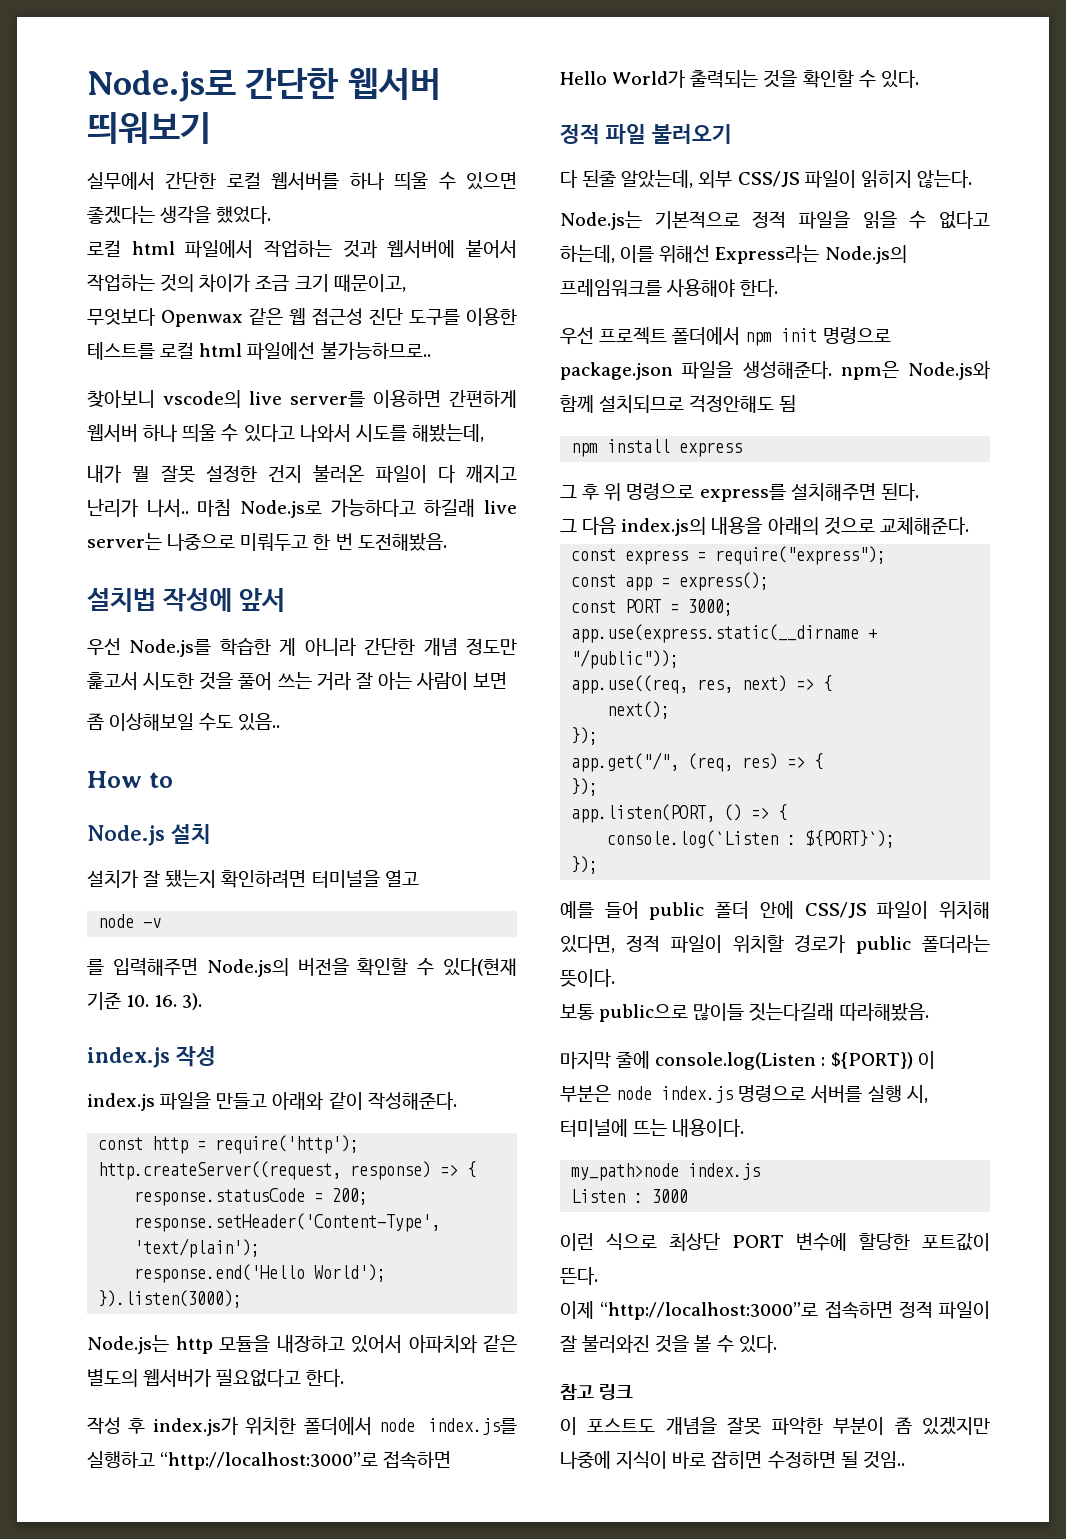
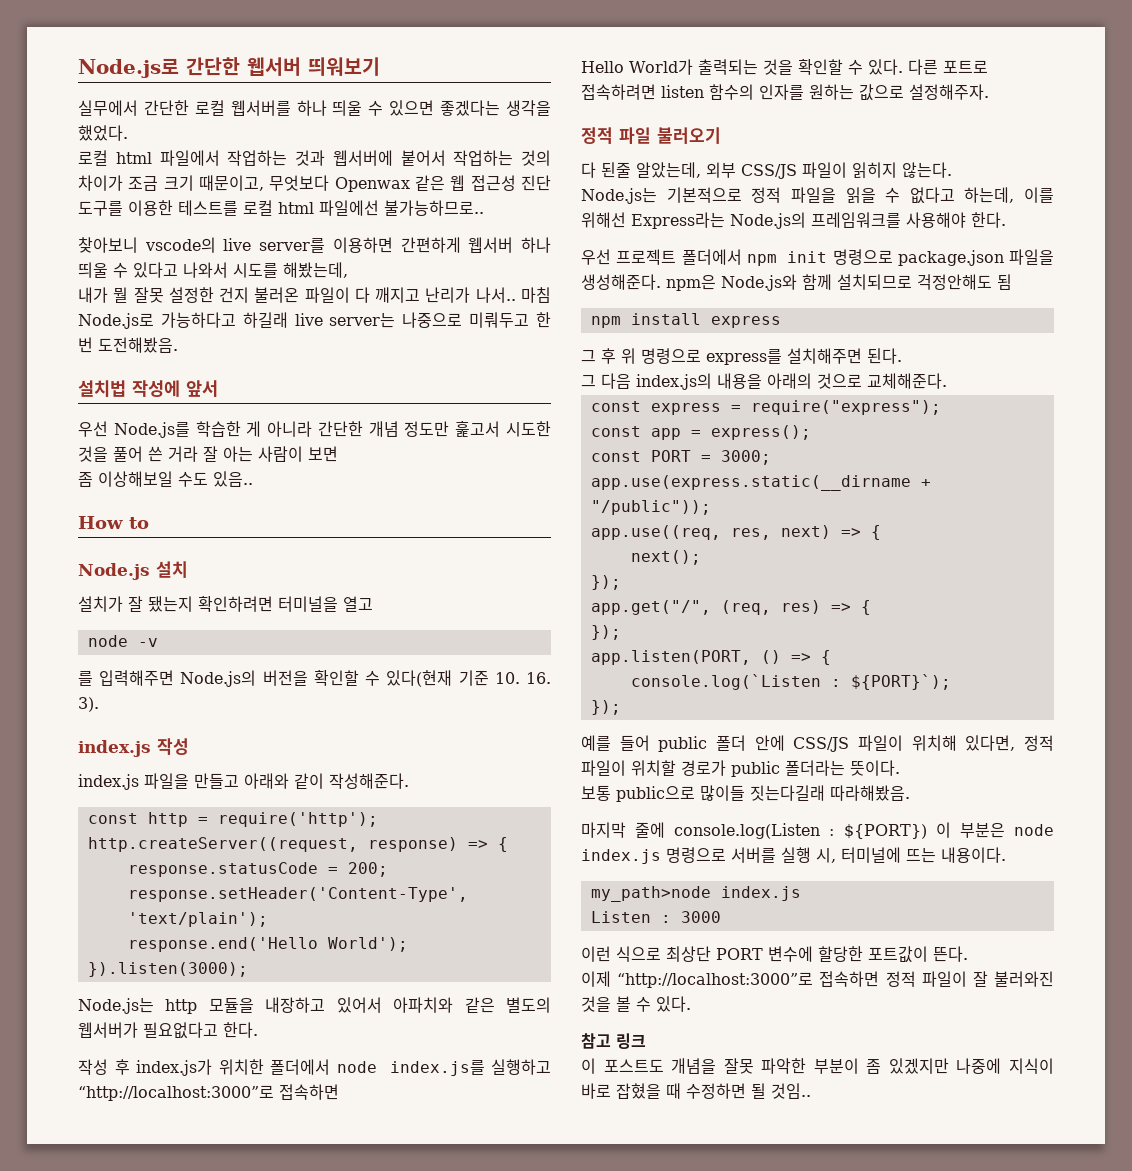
- 로컬 html 파일에서 작업하는 것과 웹서버에 붙어서 작업하는 것의 차이가 조금 크기 때문이고,
- 무엇보다 Openwax 같은 웹 접근성 진단 도구를 이용한 테스트를 로컬 html 파일에선 불가능하므로..
+ 로컬 html 파일에서 작업하는 것과 웹서버에 붙어서 작업하는 것의 차이가 조금 크기 때문이고, 무엇보다 Openwax 같은 웹 접근성 진단 도구를 이용한 테스트를 로컬 html 파일에선 불가능하므로..
- 우선 Node.js를 학습한 게 아니라 간단한 개념 정도만 훑고서 시도한 것을 풀어 쓰는 거라 잘 아는 사람이 보면
+ 우선 Node.js를 학습한 게 아니라 간단한 개념 정도만 훑고서 시도한 것을 풀어 쓴 거라 잘 아는 사람이 보면
+ 다른 포트로 접속하려면 listen 함수의 인자를 원하는 값으로 설정해주자.
- 이 포스트도 개념을 잘못 파악한 부분이 좀 있겠지만 나중에 지식이 바로 잡히면 수정하면 될 것임..
+ 이 포스트도 개념을 잘못 파악한 부분이 좀 있겠지만 나중에 지식이 바로 잡혔을 때 수정하면 될 것임..

